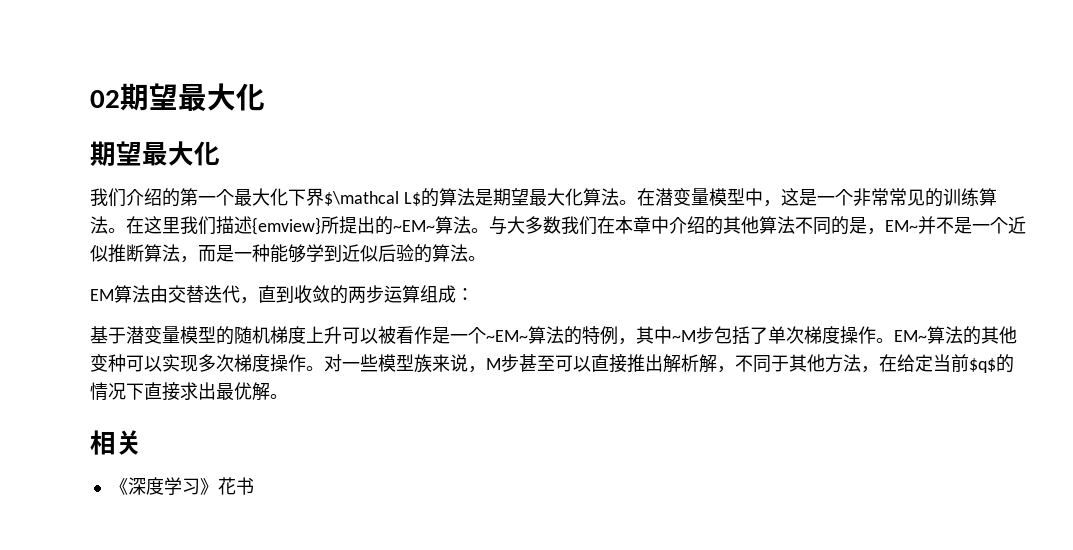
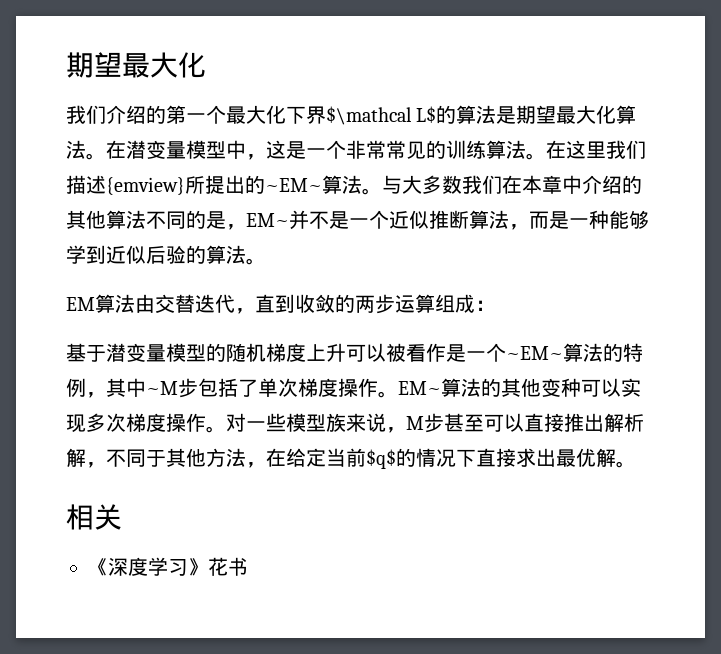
- 02期望最大化

